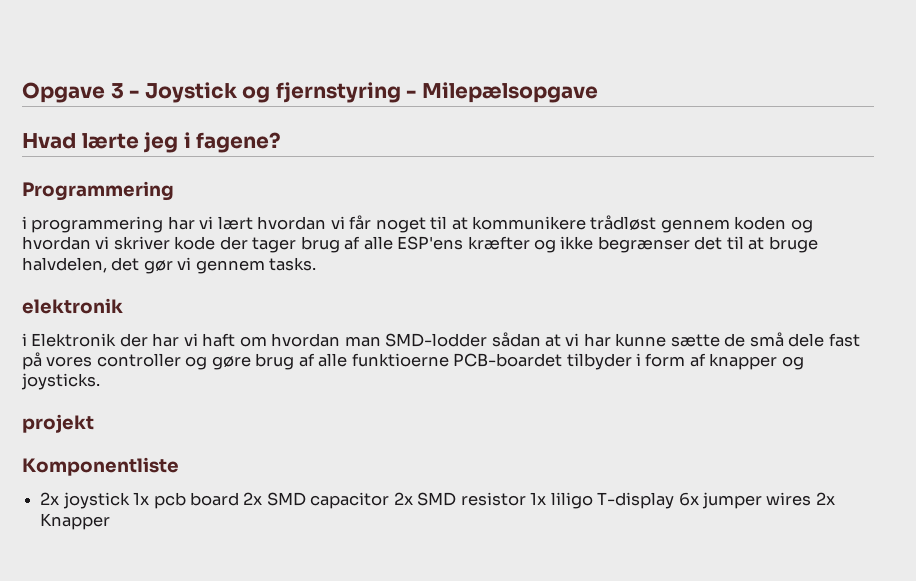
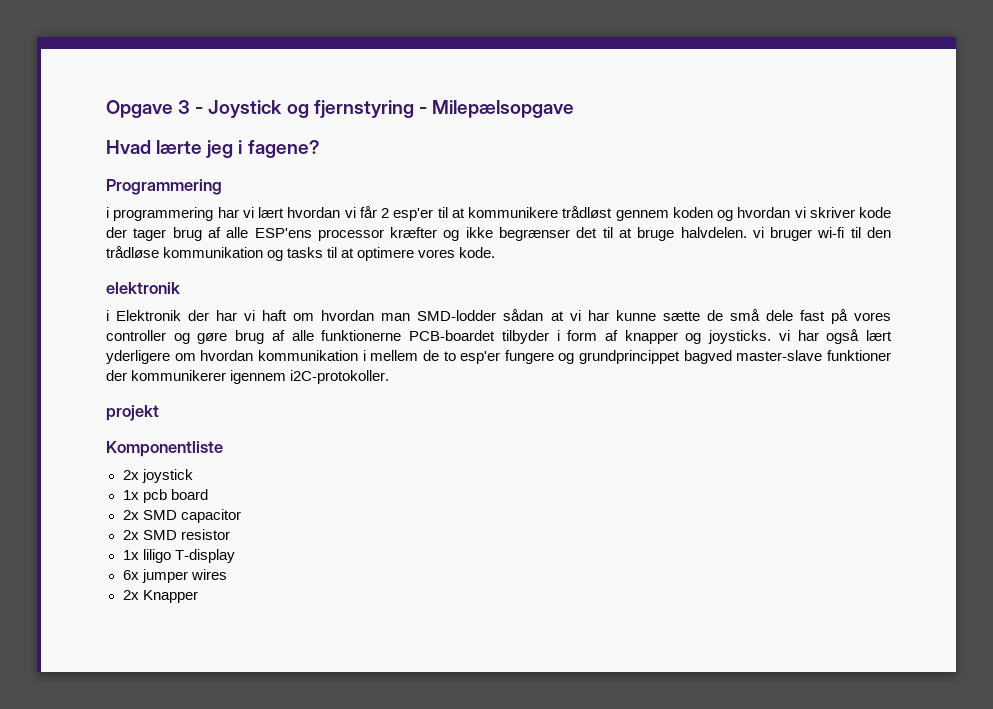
- i programmering har vi lært hvordan vi får noget til at kommunikere trådløst gennem koden og hvordan vi skriver kode der tager brug af alle ESP'ens kræfter og ikke begrænser det til at bruge halvdelen, det gør vi gennem tasks.
+ i programmering har vi lært hvordan vi får 2 esp'er til at kommunikere trådløst gennem koden og hvordan vi skriver kode der tager brug af alle ESP'ens processor kræfter og ikke begrænser det til at bruge halvdelen. vi bruger wi-fi til den trådløse kommunikation og tasks til at optimere vores kode.
- i Elektronik der har vi haft om hvordan man SMD-lodder sådan at vi har kunne sætte de små dele fast på vores controller og gøre brug af alle funktioerne PCB-boardet tilbyder i form af knapper og joysticks.
+ i Elektronik der har vi haft om hvordan man SMD-lodder sådan at vi har kunne sætte de små dele fast på vores controller og gøre brug af alle funktionerne PCB-boardet tilbyder i form af knapper og joysticks. vi har også lært yderligere om hvordan kommunikation i mellem de to esp'er fungere og grundprincippet bagved master-slave funktioner der kommunikerer igennem i2C-protokoller.
- 2x joystick 1x pcb board 2x SMD capacitor 2x SMD resistor 1x liligo T-display 6x jumper wires 2x Knapper
+ 2x joystick
+ 1x pcb board
+ 2x SMD capacitor
+ 2x SMD resistor
+ 1x liligo T-display
+ 6x jumper wires
+ 2x Knapper

